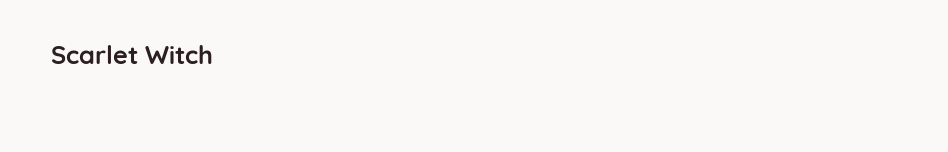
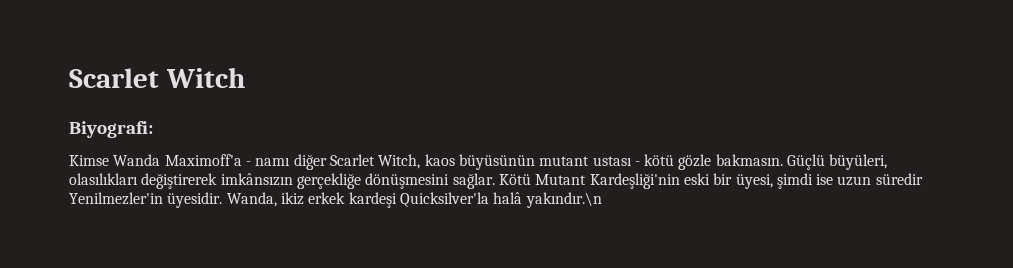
+ Biyografi:
+ Kimse Wanda Maximoff'a - namı diğer Scarlet Witch, kaos büyüsünün mutant ustası - kötü gözle bakmasın. Güçlü büyüleri, olasılıkları değiştirerek imkânsızın gerçekliğe dönüşmesini sağlar. Kötü Mutant Kardeşliği'nin eski bir üyesi, şimdi ise uzun süredir Yenilmezler'in üyesidir. Wanda, ikiz erkek kardeşi Quicksilver'la halâ yakındır.\n

